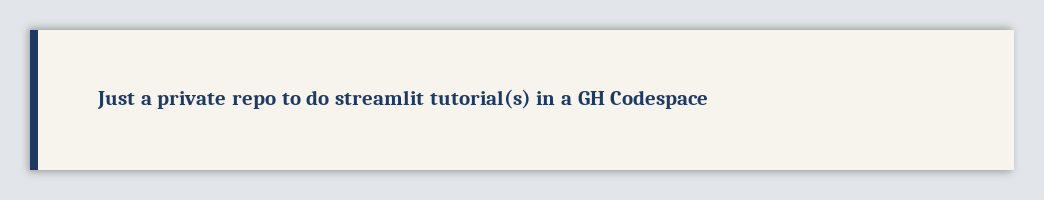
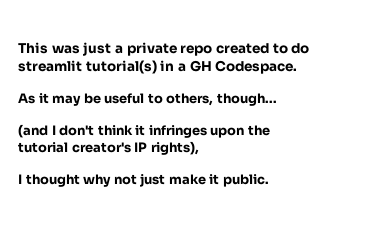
- Just a private repo to do streamlit tutorial(s) in a GH Codespace
+ This was just a private repo created to do streamlit tutorial(s) in a GH Codespace.
+ As it may be useful to others, though...
+ (and I don't think it infringes upon the tutorial creator's IP rights),
+ I thought why not just make it public.

